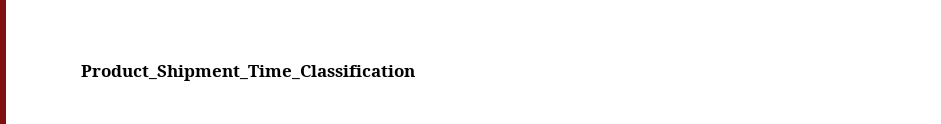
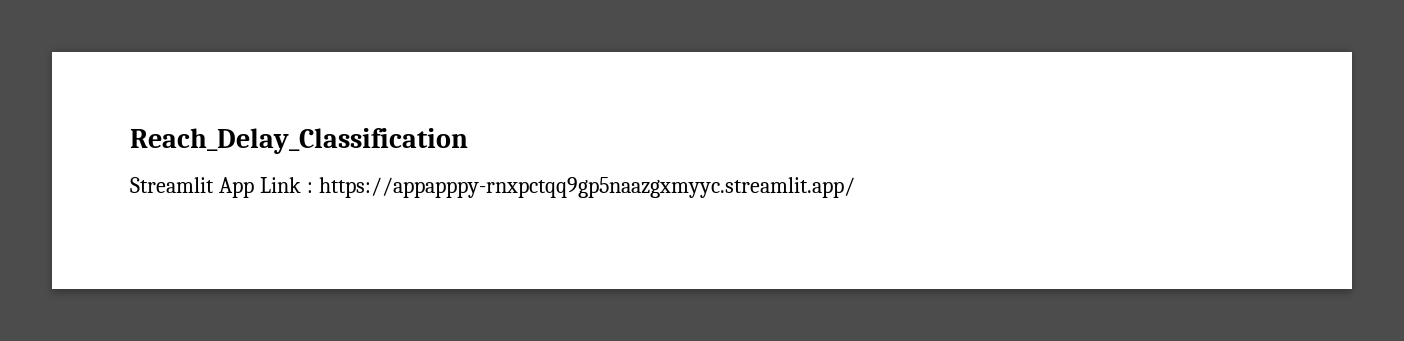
- Product_Shipment_Time_Classification
+ Reach_Delay_Classification
+ Streamlit App Link : https://appapppy-rnxpctqq9gp5naazgxmyyc.streamlit.app/

